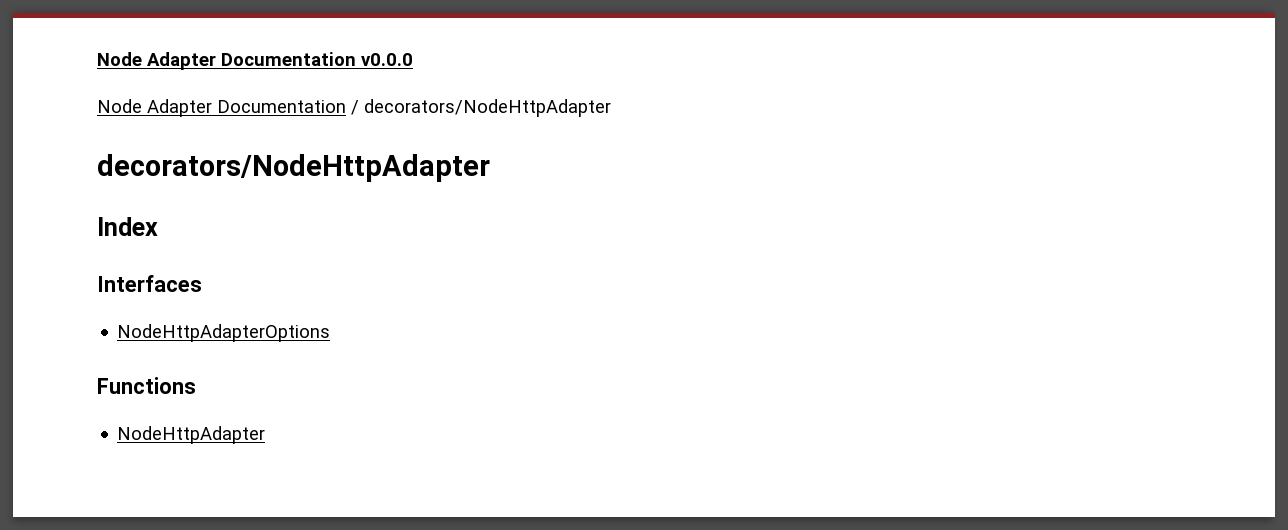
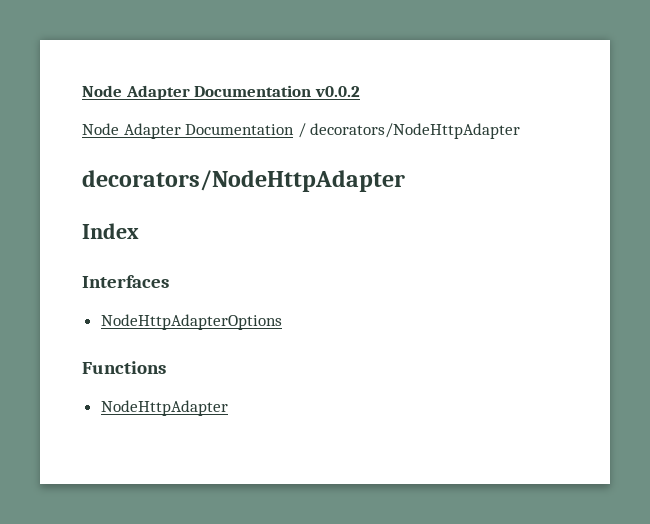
- Node Adapter Documentation v0.0.0
+ Node Adapter Documentation v0.0.2

